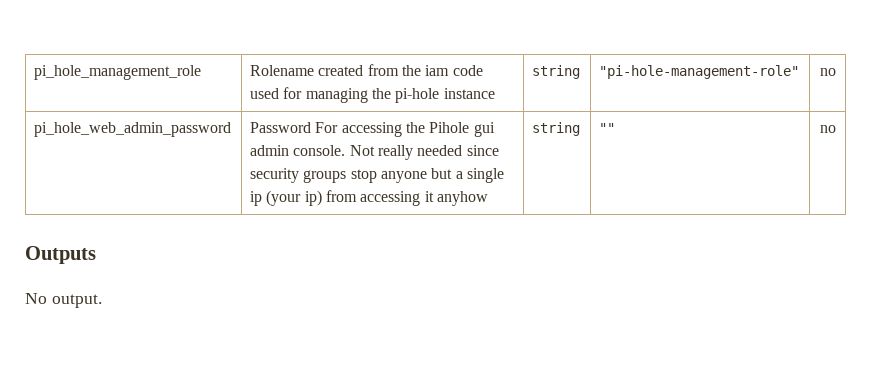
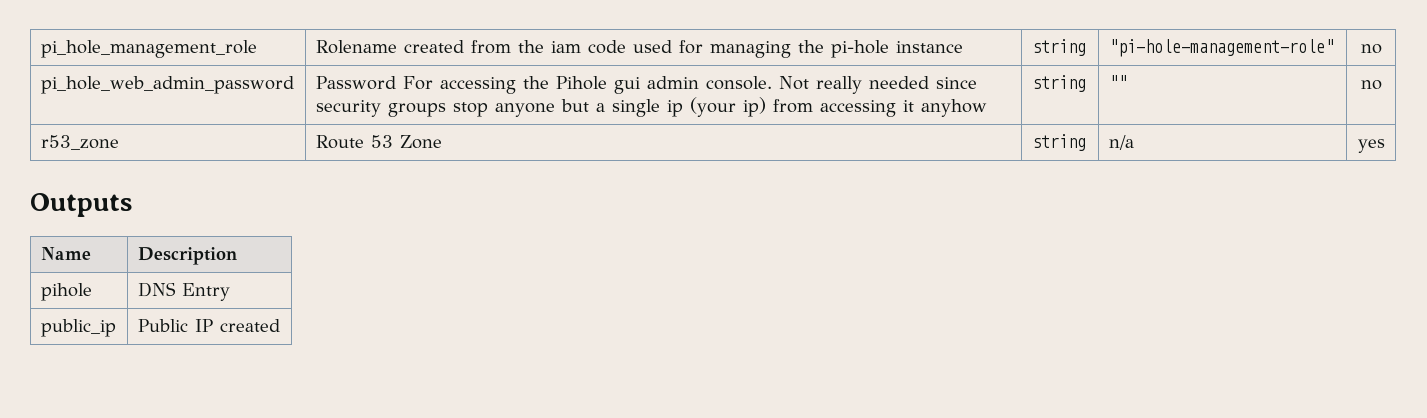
+ r53_zone | Route 53 Zone | string | n/a | yes
  Outputs
- No output.
+ Name | Description
+ pihole | DNS Entry
+ public_ip | Public IP created

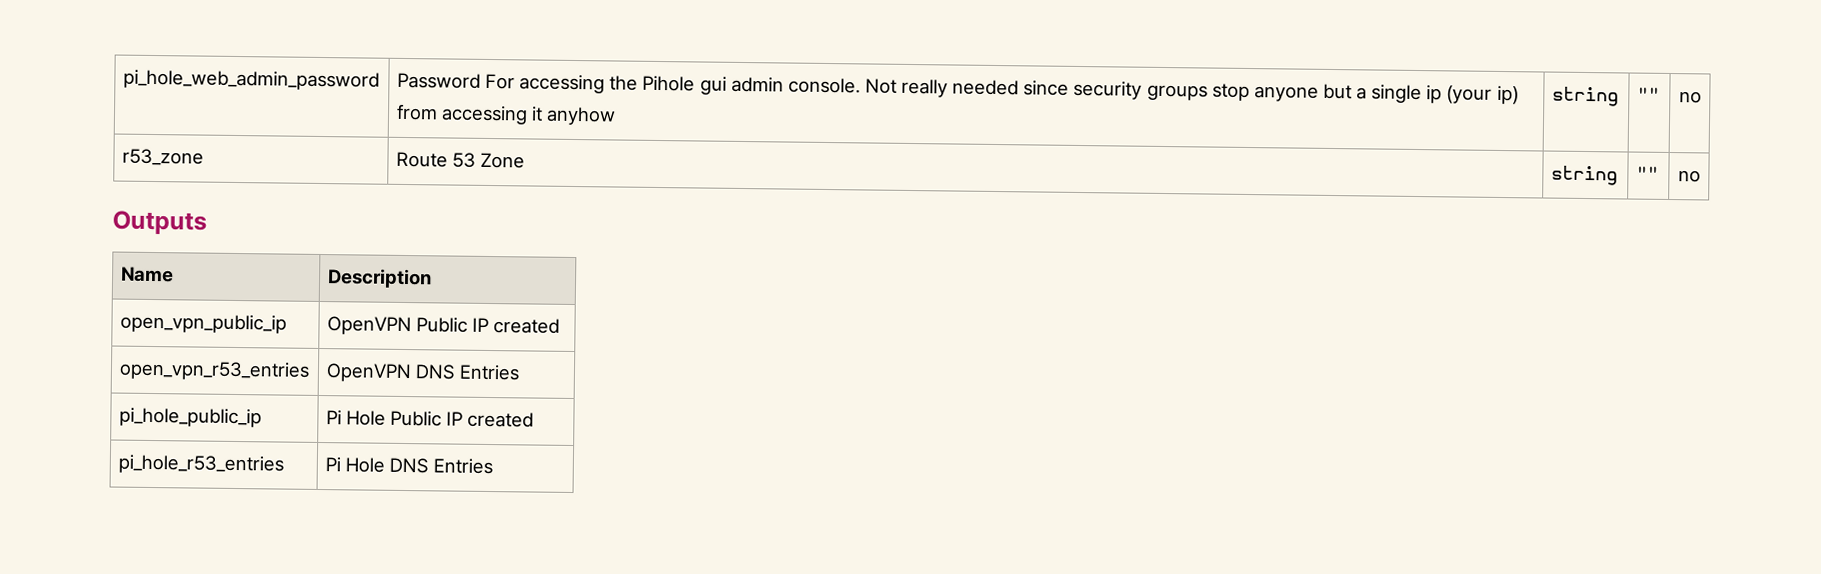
- pi_hole_management_role | Rolename created from the iam code used for managing the pi-hole instance | string | "pi-hole-management-role" | no
- r53_zone | Route 53 Zone | string | n/a | yes
+ r53_zone | Route 53 Zone | string | "" | no
- pihole | DNS Entry
- public_ip | Public IP created
+ open_vpn_public_ip | OpenVPN Public IP created
+ open_vpn_r53_entries | OpenVPN DNS Entries
+ pi_hole_public_ip | Pi Hole Public IP created
+ pi_hole_r53_entries | Pi Hole DNS Entries

